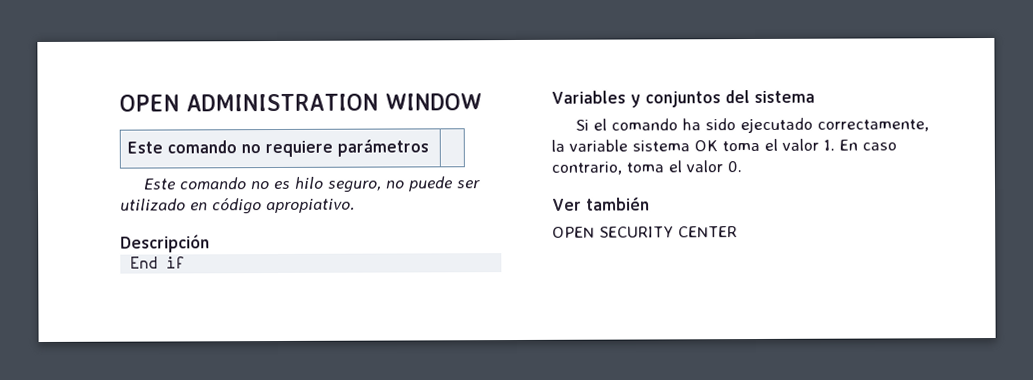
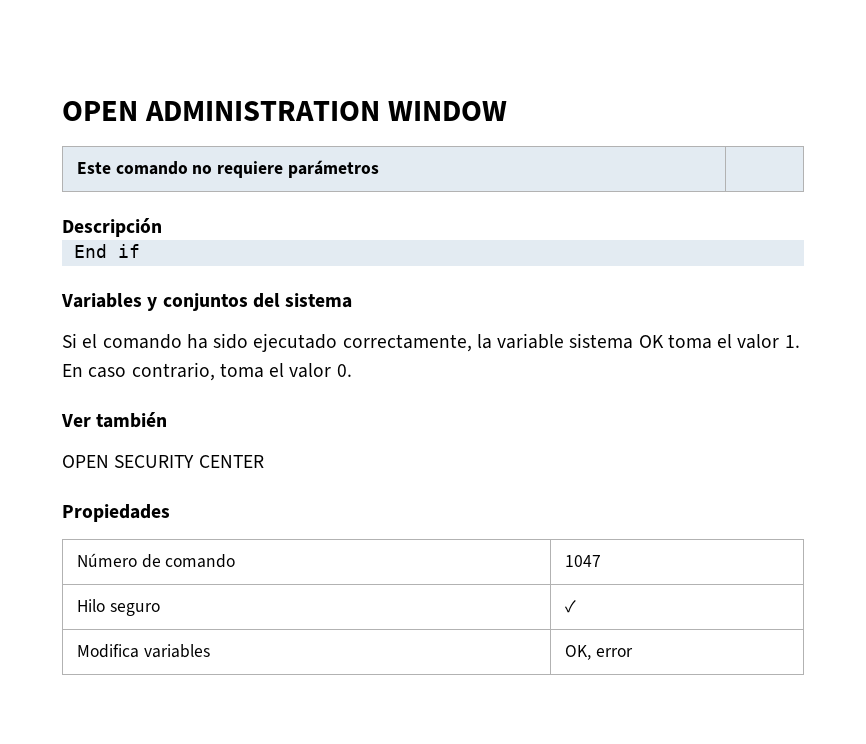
- Este comando no es hilo seguro, no puede ser utilizado en código apropiativo.
+ Propiedades
+ Número de comando | 1047
+ Hilo seguro | ✓
+ Modifica variables | OK, error

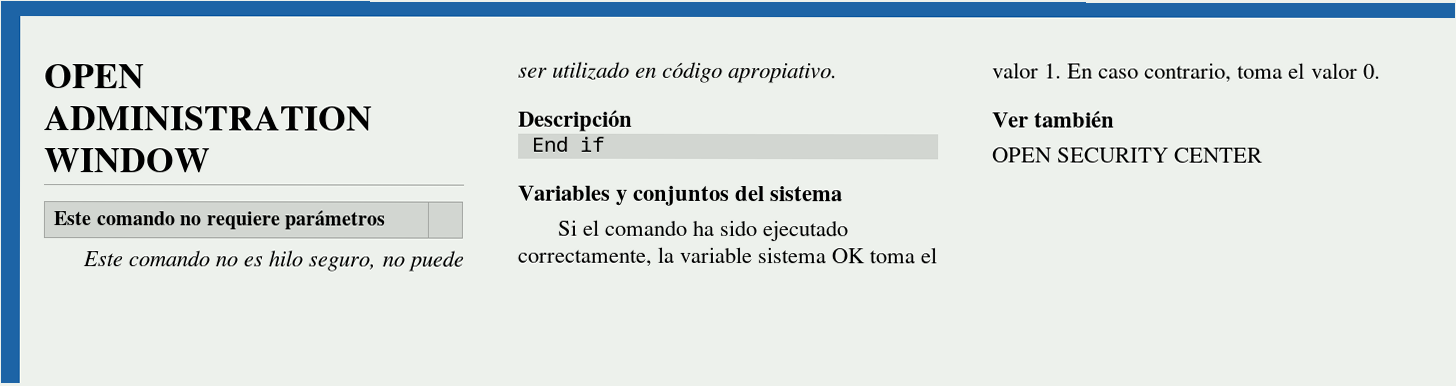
+ Este comando no es hilo seguro, no puede ser utilizado en código apropiativo.
- Propiedades
- Número de comando | 1047
- Hilo seguro | ✓
- Modifica variables | OK, error

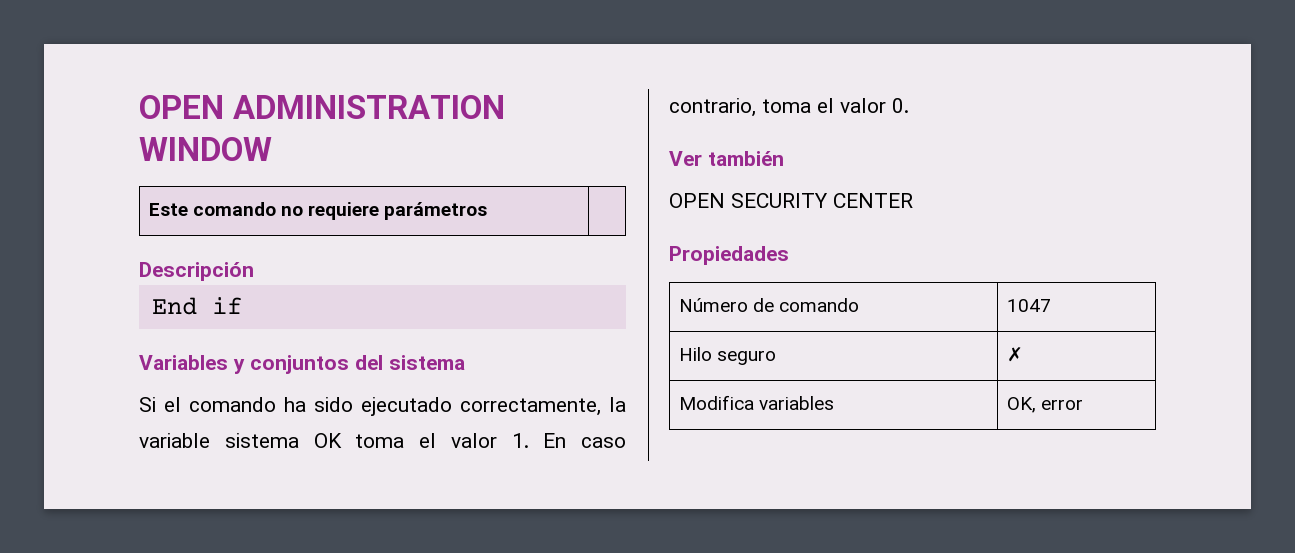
- Este comando no es hilo seguro, no puede ser utilizado en código apropiativo.
+ Propiedades
+ Número de comando | 1047
+ Hilo seguro | ✗
+ Modifica variables | OK, error

